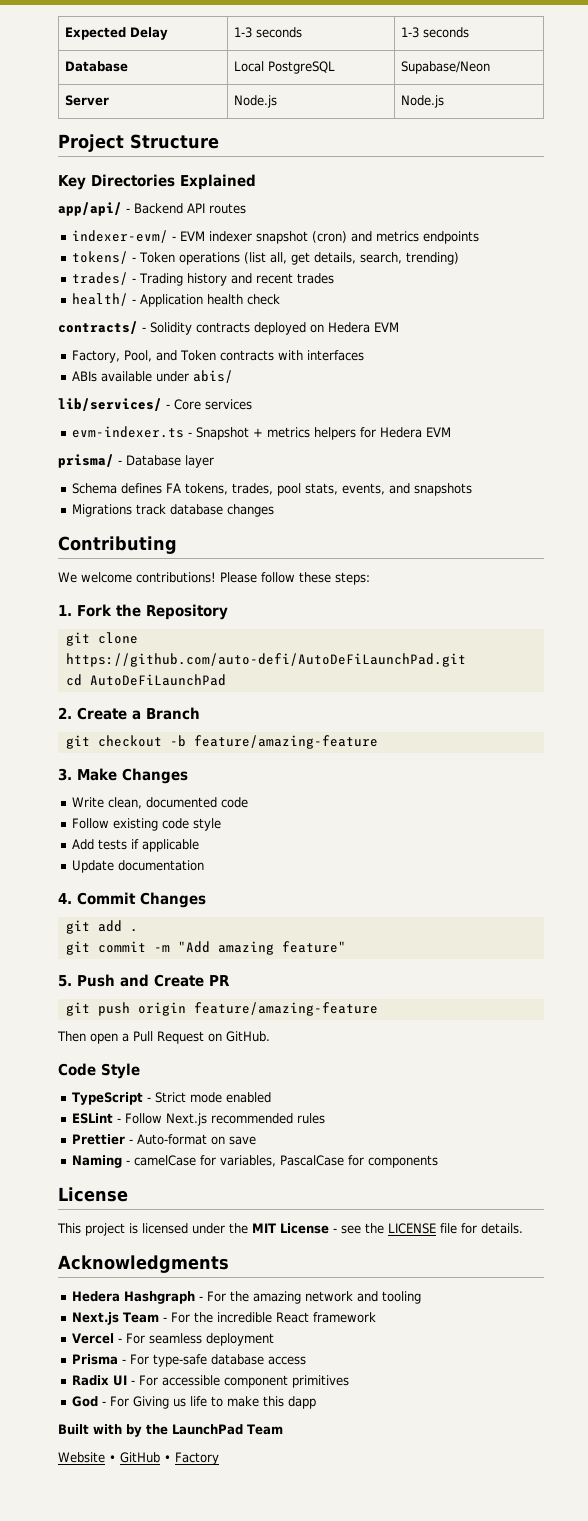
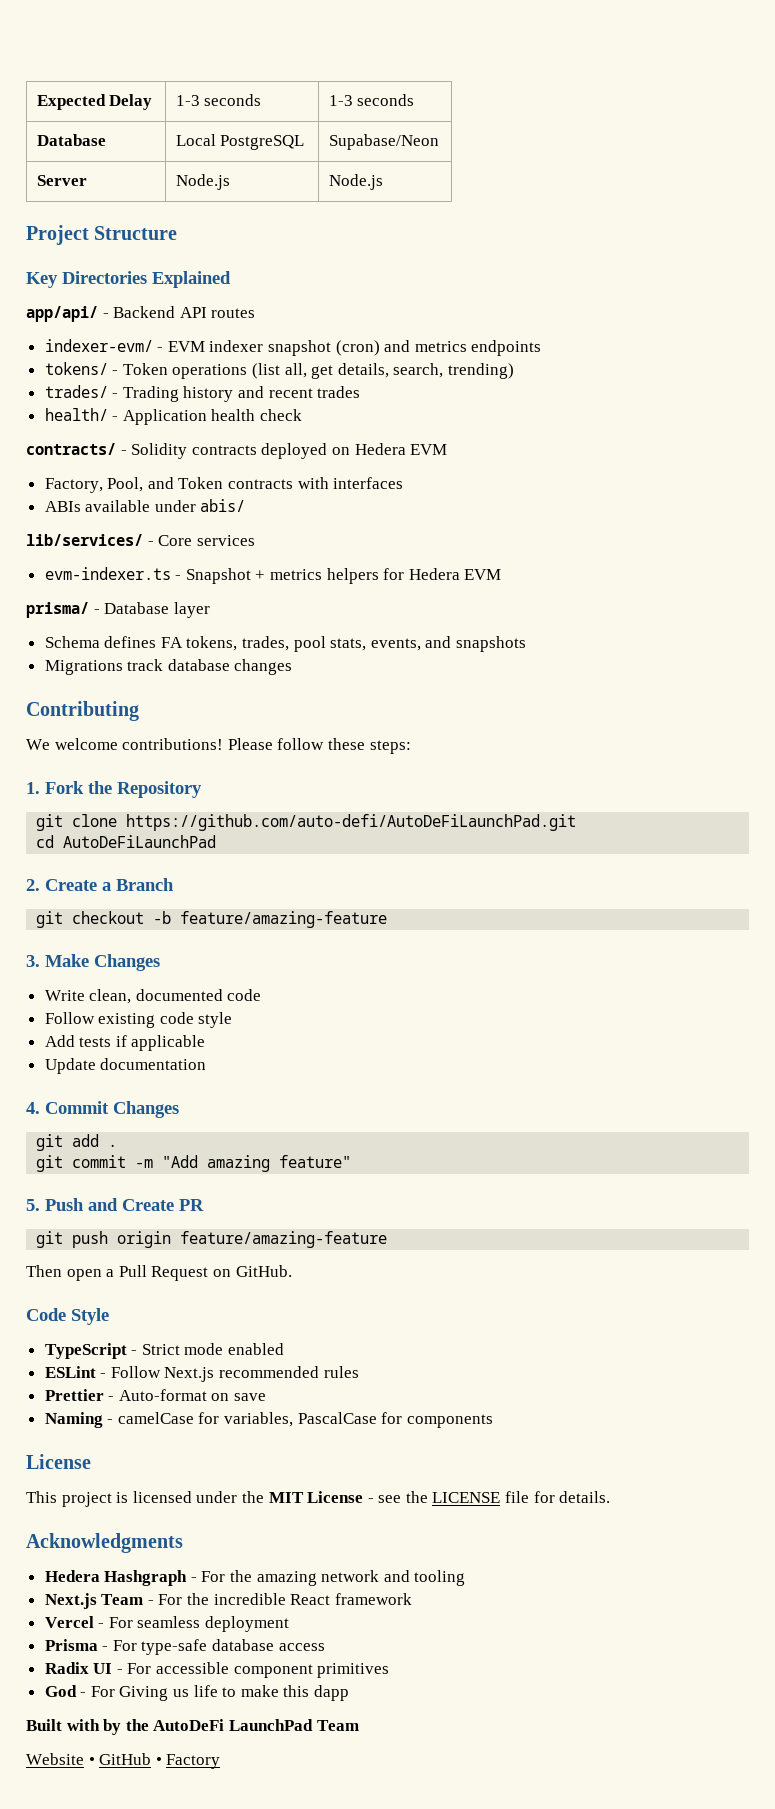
- Built with by the LaunchPad Team
+ Built with by the AutoDeFi LaunchPad Team

